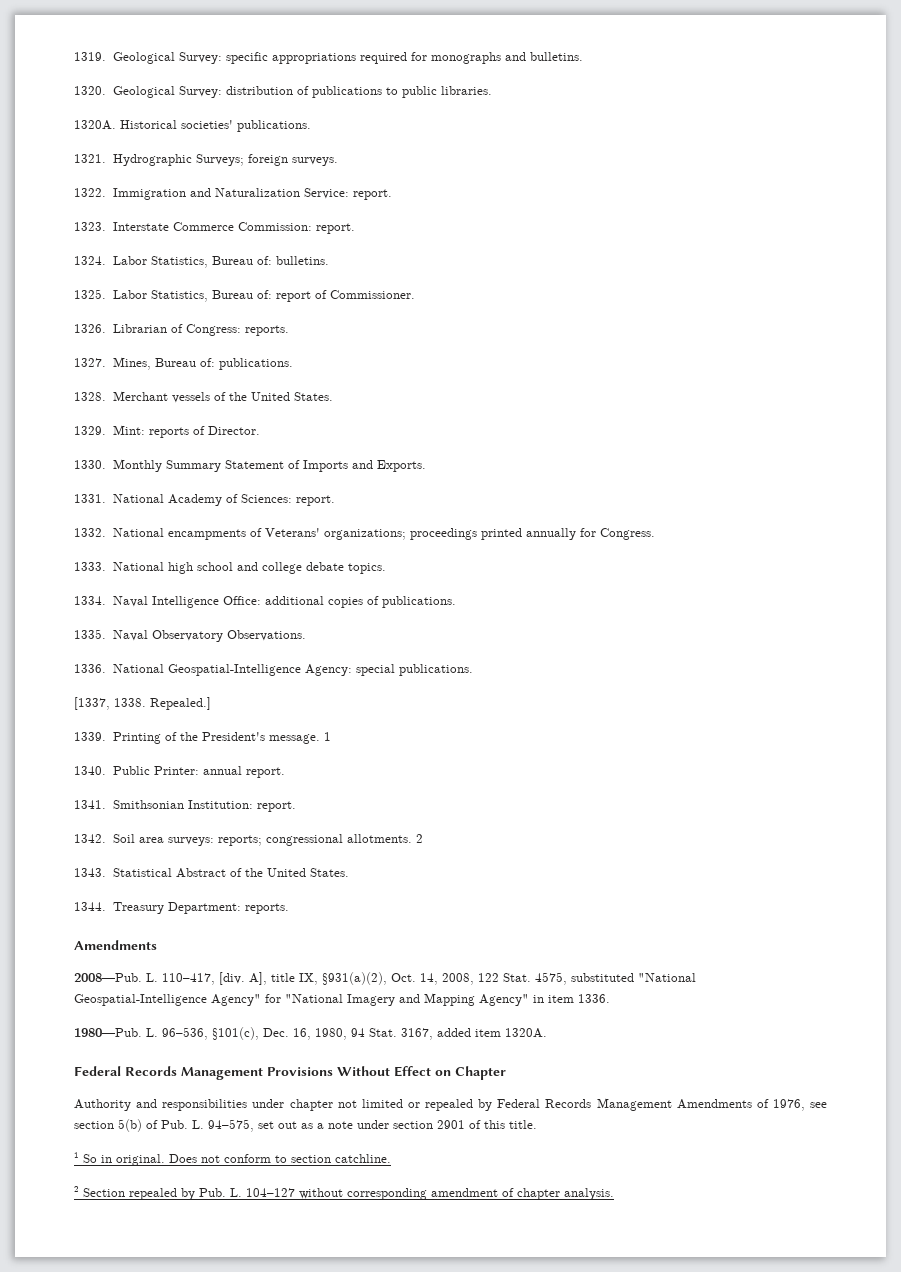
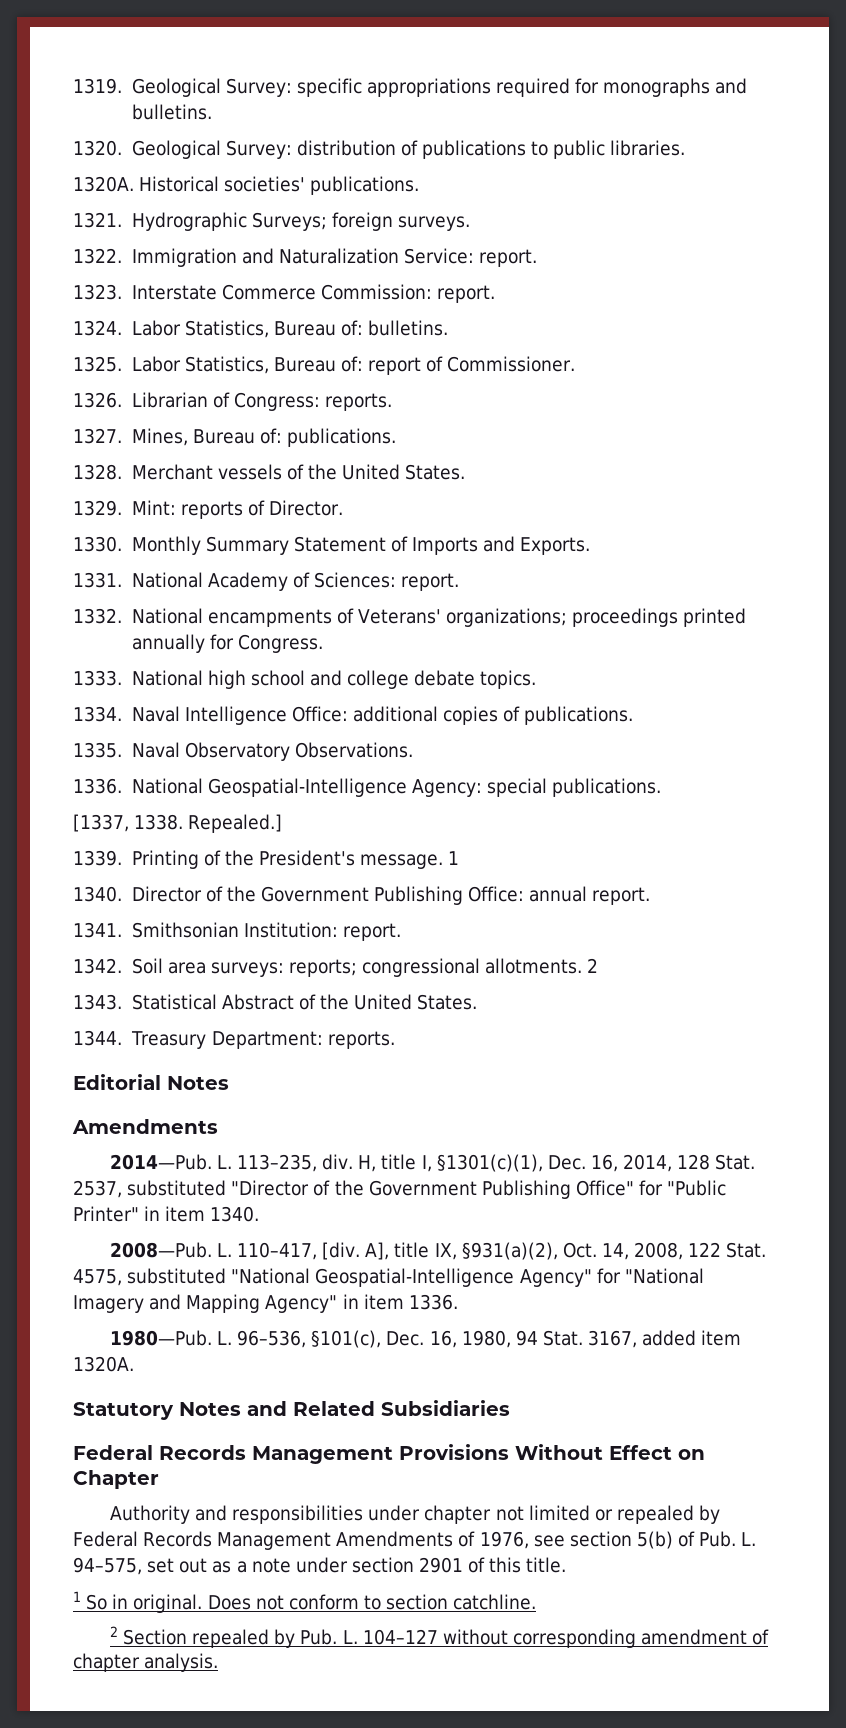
- Public Printer: annual report.
+ Director of the Government Publishing Office: annual report.
  Treasury Department: reports.
+ Editorial Notes
  Amendments
+ 2014—Pub. L. 113–235, div. H, title I, §1301(c)(1), Dec. 16, 2014, 128 Stat. 2537, substituted "Director of the Government Publishing Office" for "Public Printer" in item 1340.
+ Statutory Notes and Related Subsidiaries

